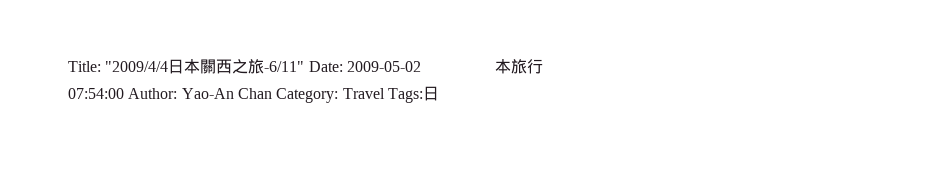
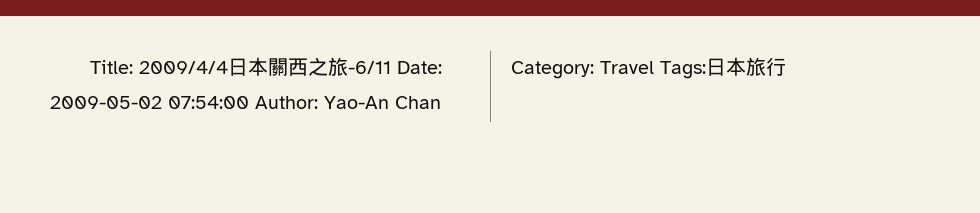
- Title: "2009/4/4日本關西之旅-6/11" Date: 2009-05-02 07:54:00 Author: Yao-An Chan Category: Travel Tags:日本旅行
+ Title: 2009/4/4日本關西之旅-6/11 Date: 2009-05-02 07:54:00 Author: Yao-An Chan Category: Travel Tags:日本旅行

